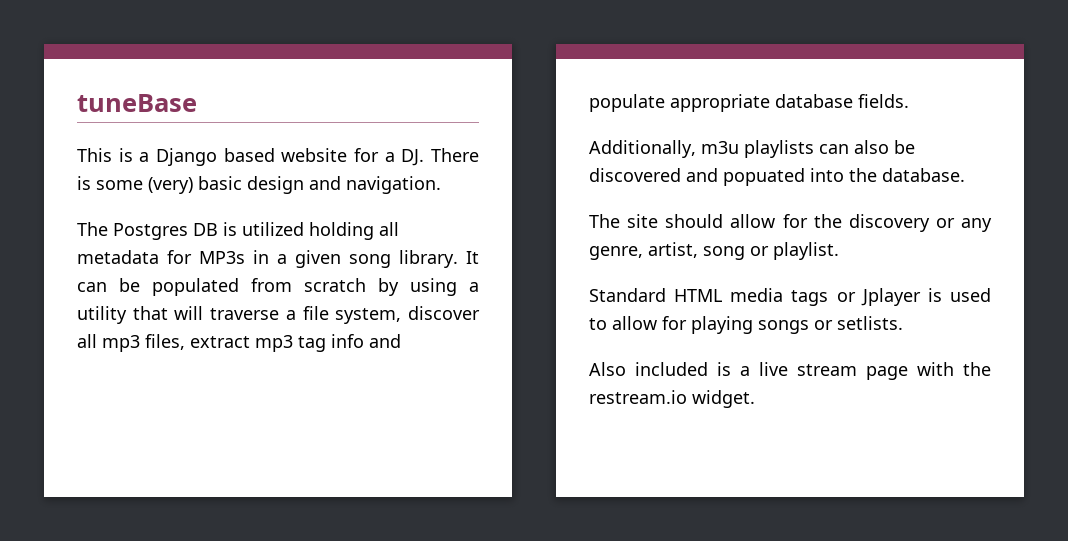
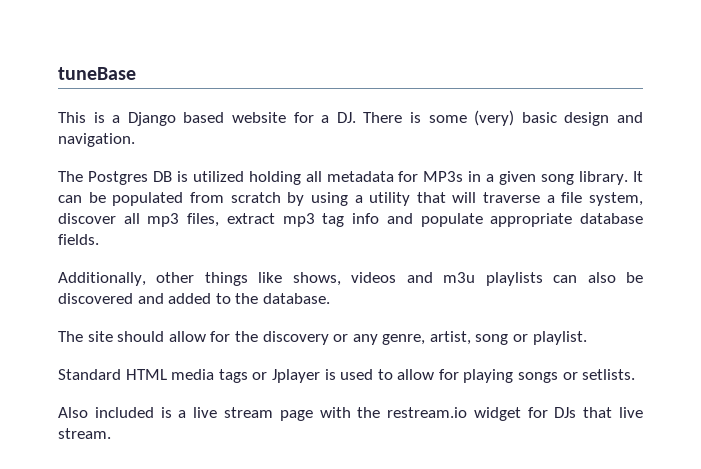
- Additionally, m3u playlists can also be discovered and popuated into the database.
+ Additionally, other things like shows, videos and m3u playlists can also be discovered and added to the database.
- Also included is a live stream page with the restream.io widget.
+ Also included is a live stream page with the restream.io widget for DJs that live stream.

